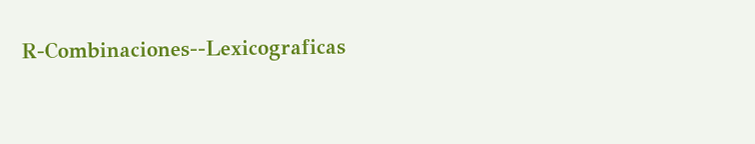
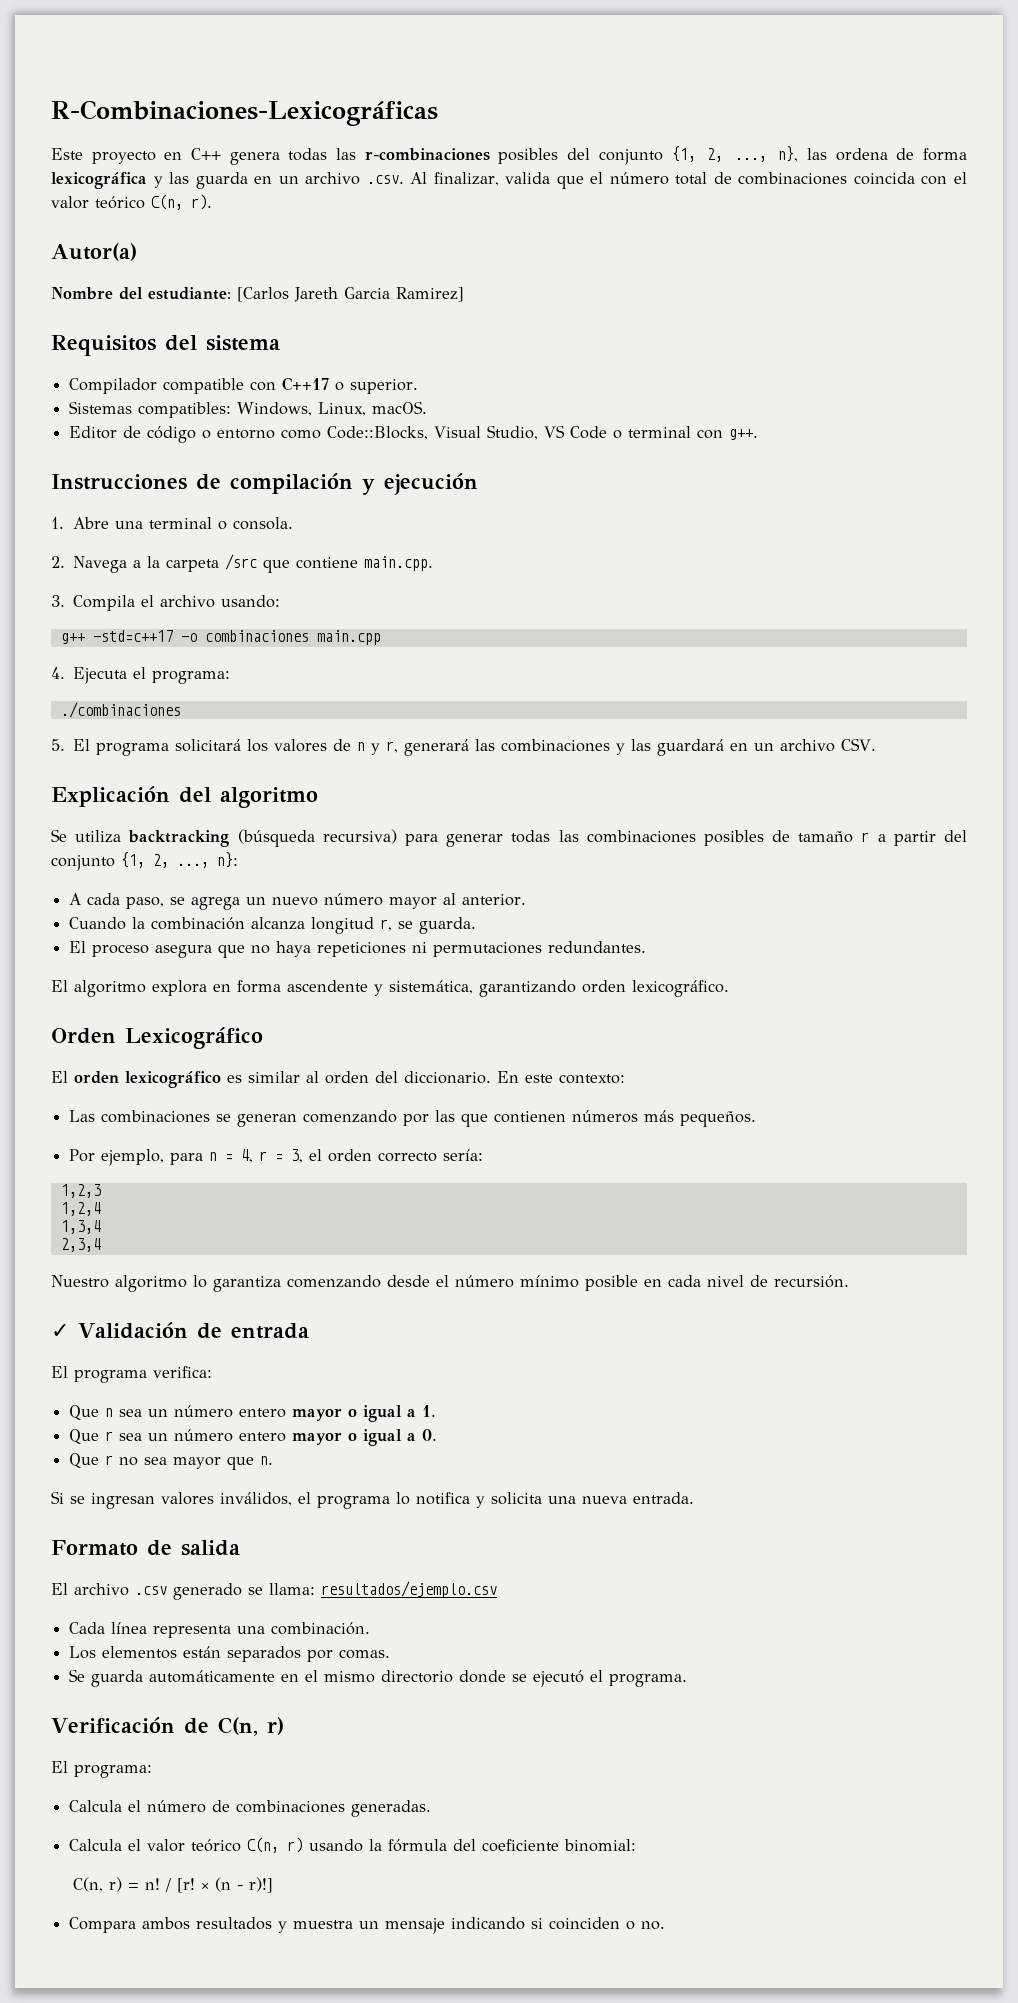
- R-Combinaciones--Lexicograficas
+ R-Combinaciones-Lexicográficas
+ Este proyecto en C++ genera todas las r-combinaciones posibles del conjunto {1, 2, ..., n}, las ordena de forma lexicográfica y las guarda en un archivo .csv. Al finalizar, valida que el número total de combinaciones coincida con el valor teórico C(n, r).
+ Autor(a)
+ Nombre del estudiante: [Carlos Jareth Garcia Ramirez]
+ Requisitos del sistema
+ Compilador compatible con C++17 o superior.
+ Sistemas compatibles: Windows, Linux, macOS.
+ Editor de código o entorno como Code::Blocks, Visual Studio, VS Code o terminal con g++.
+ Instrucciones de compilación y ejecución
+ 1. Abre una terminal o consola.
+ 2. Navega a la carpeta /src que contiene main.cpp.
+ 3. Compila el archivo usando:
+ g++ -std=c++17 -o combinaciones main.cpp
+ 4. Ejecuta el programa:
+ ./combinaciones
+ 5. El programa solicitará los valores de n y r, generará las combinaciones y las guardará en un archivo CSV.
+ Explicación del algoritmo
+ Se utiliza backtracking (búsqueda recursiva) para generar todas las combinaciones posibles de tamaño r a partir del conjunto {1, 2, ..., n}:
+ A cada paso, se agrega un nuevo número mayor al anterior.
+ Cuando la combinación alcanza longitud r, se guarda.
+ El proceso asegura que no haya repeticiones ni permutaciones redundantes.
+ El algoritmo explora en forma ascendente y sistemática, garantizando orden lexicográfico.
+ Orden Lexicográfico
+ El orden lexicográfico es similar al orden del diccionario. En este contexto:
+ Las combinaciones se generan comenzando por las que contienen números más pequeños.
+ Por ejemplo, para n = 4, r = 3, el orden correcto sería:
+ 1,2,3
+ 1,2,4
+ 1,3,4
+ 2,3,4
+ Nuestro algoritmo lo garantiza comenzando desde el número mínimo posible en cada nivel de recursión.
+ ✓ Validación de entrada
+ El programa verifica:
+ Que n sea un número entero mayor o igual a 1.
+ Que r sea un número entero mayor o igual a 0.
+ Que r no sea mayor que n.
+ Si se ingresan valores inválidos, el programa lo notifica y solicita una nueva entrada.
+ Formato de salida
+ El archivo .csv generado se llama: resultados/ejemplo.csv
+ Cada línea representa una combinación.
+ Los elementos están separados por comas.
+ Se guarda automáticamente en el mismo directorio donde se ejecutó el programa.
+ Verificación de C(n, r)
+ El programa:
+ Calcula el número de combinaciones generadas.
+ Calcula el valor teórico C(n, r) usando la fórmula del coeficiente binomial:
+ C(n, r) = n! / [r! × (n - r)!]
+ Compara ambos resultados y muestra un mensaje indicando si coinciden o no.

